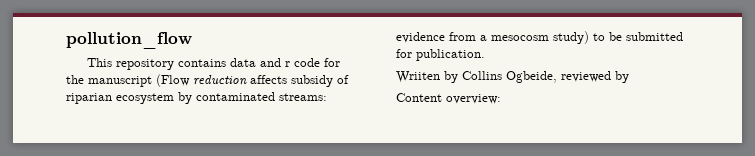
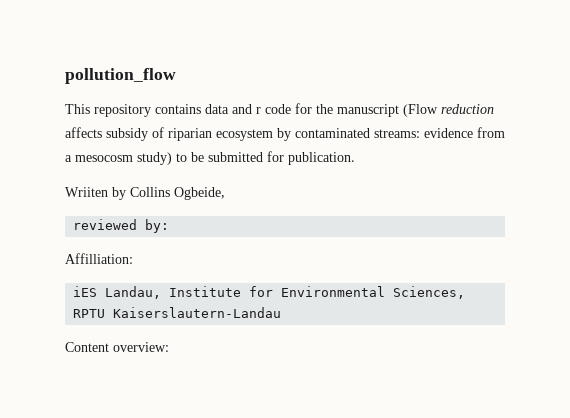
- Wriiten by Collins Ogbeide, reviewed by
+ Wriiten by Collins Ogbeide,
+ reviewed by:
+ Affilliation:
+ iES Landau, Institute for Environmental Sciences, RPTU Kaiserslautern-Landau

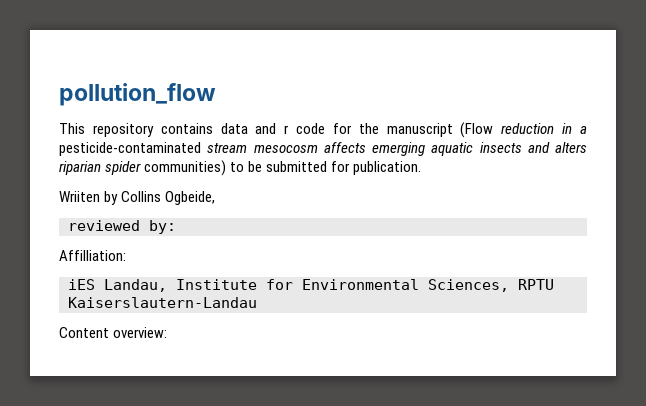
- This repository contains data and r code for the manuscript (Flow reduction affects subsidy of riparian ecosystem by contaminated streams: evidence from a mesocosm study) to be submitted for publication.
+ This repository contains data and r code for the manuscript (Flow reduction in a pesticide-contaminated stream mesocosm affects emerging aquatic insects and alters riparian spider communities) to be submitted for publication.

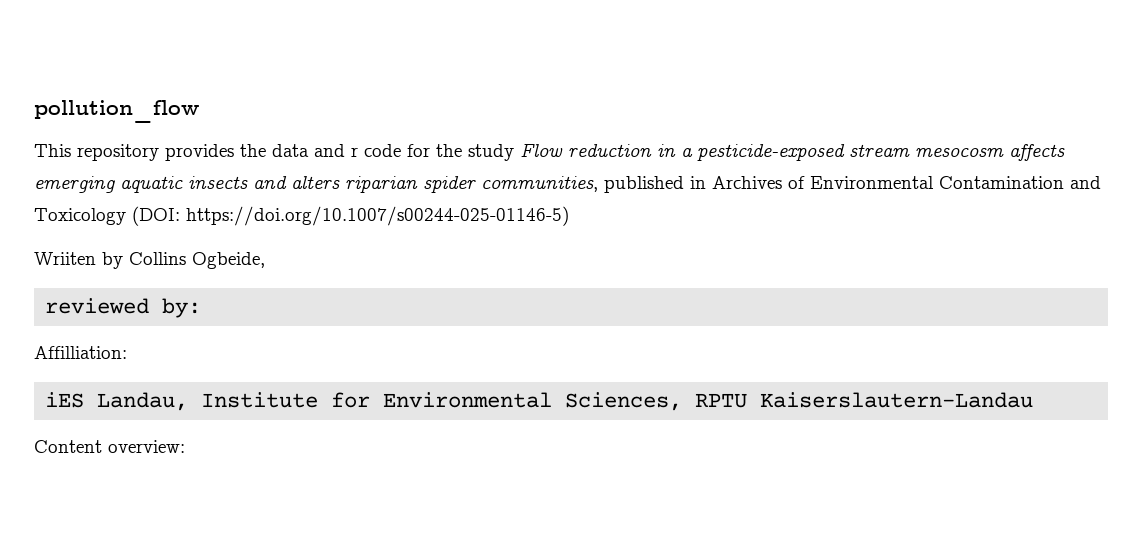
- This repository contains data and r code for the manuscript (Flow reduction in a pesticide-contaminated stream mesocosm affects emerging aquatic insects and alters riparian spider communities) to be submitted for publication.
+ This repository provides the data and r code for the study Flow reduction in a pesticide-exposed stream mesocosm affects emerging aquatic insects and alters riparian spider communities, published in Archives of Environmental Contamination and Toxicology (DOI: https://doi.org/10.1007/s00244-025-01146-5)

